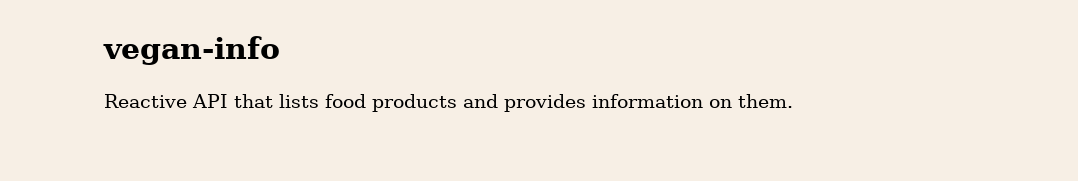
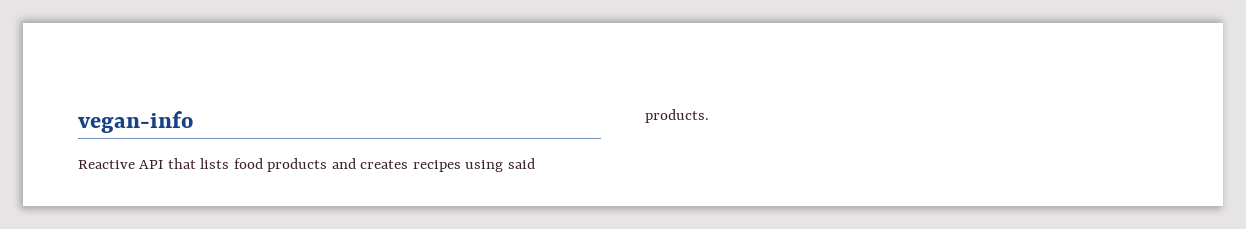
- Reactive API that lists food products and provides information on them.
+ Reactive API that lists food products and creates recipes using said products.

